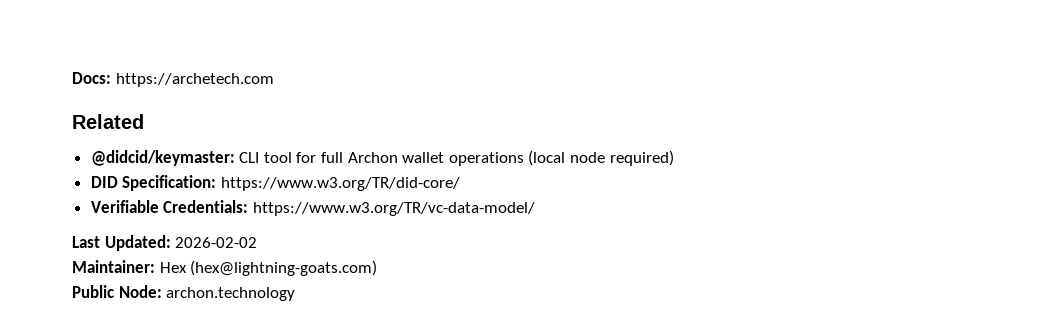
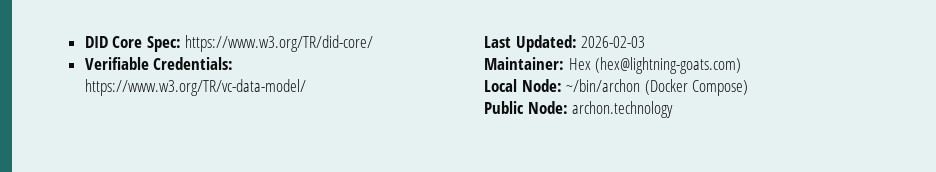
- Docs: https://archetech.com
- Related
- @didcid/keymaster: CLI tool for full Archon wallet operations (local node required)
- DID Specification: https://www.w3.org/TR/did-core/
+ DID Core Spec: https://www.w3.org/TR/did-core/
- Last Updated: 2026-02-02
+ Last Updated: 2026-02-03
+ Local Node: ~/bin/archon (Docker Compose)

